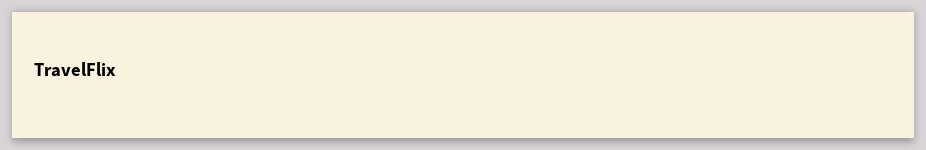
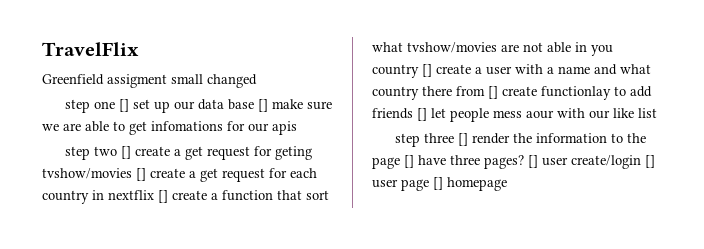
+ Greenfield assigment small changed
+ step one [] set up our data base [] make sure we are able to get infomations for our apis
+ step two [] create a get request for geting tvshow/movies [] create a get request for each country in nextflix [] create a function that sort what tvshow/movies are not able in you country [] create a user with a name and what country there from [] create functionlay to add friends [] let people mess aour with our like list
+ step three [] render the information to the page [] have three pages? [] user create/login [] user page [] homepage

